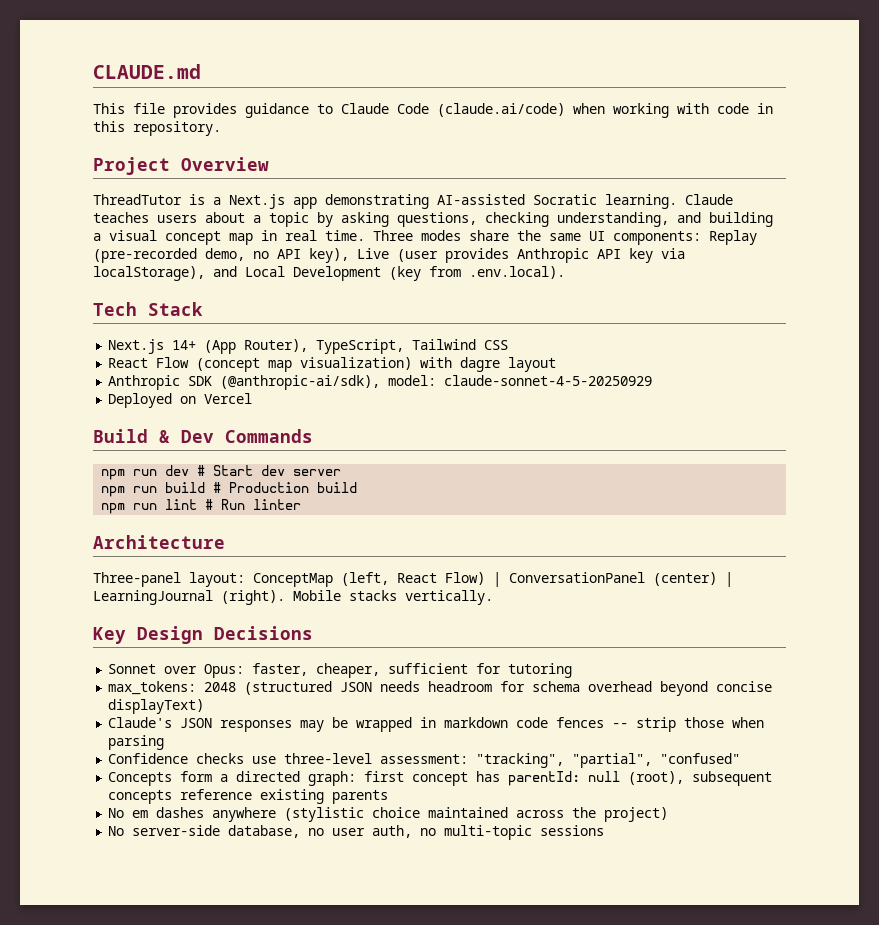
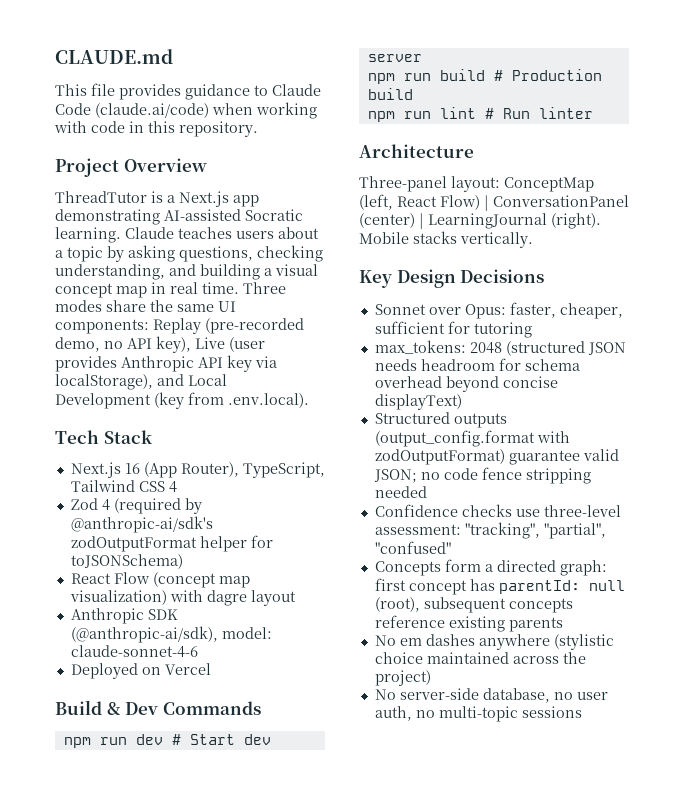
- Next.js 14+ (App Router), TypeScript, Tailwind CSS
+ Next.js 16 (App Router), TypeScript, Tailwind CSS 4
+ Zod 4 (required by @anthropic-ai/sdk's zodOutputFormat helper for toJSONSchema)
- Anthropic SDK (@anthropic-ai/sdk), model: claude-sonnet-4-5-20250929
+ Anthropic SDK (@anthropic-ai/sdk), model: claude-sonnet-4-6
- Claude's JSON responses may be wrapped in markdown code fences -- strip those when parsing
+ Structured outputs (output_config.format with zodOutputFormat) guarantee valid JSON; no code fence stripping needed

